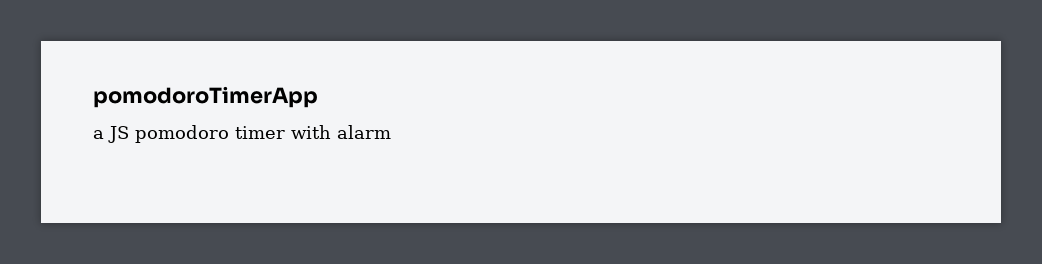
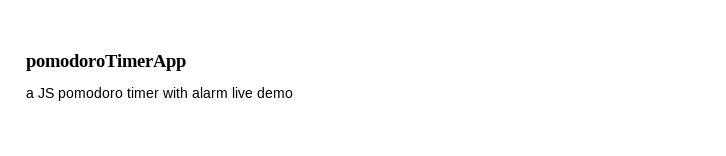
- a JS pomodoro timer with alarm
+ a JS pomodoro timer with alarm live demo

